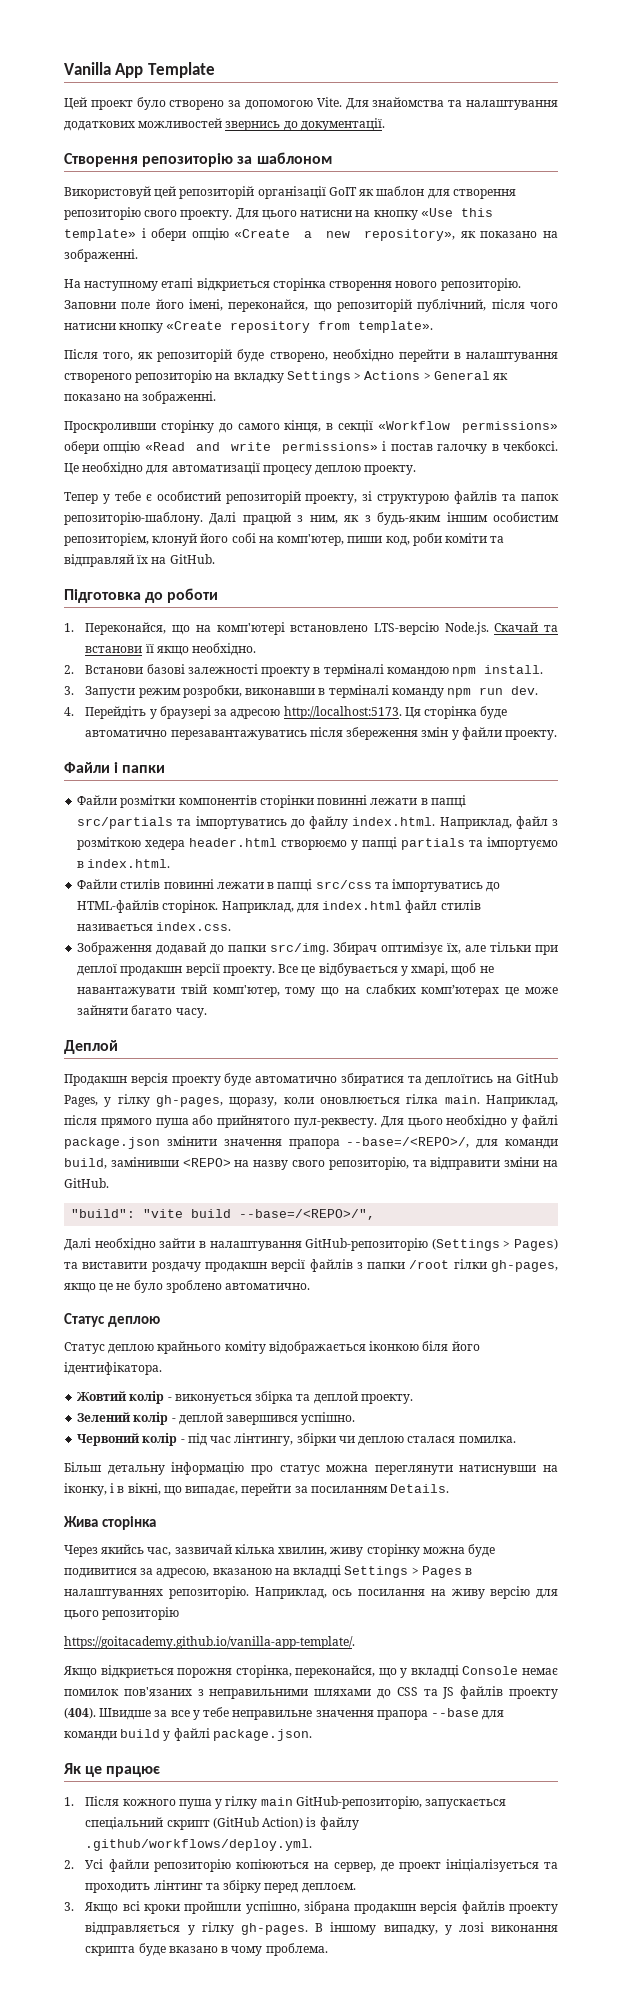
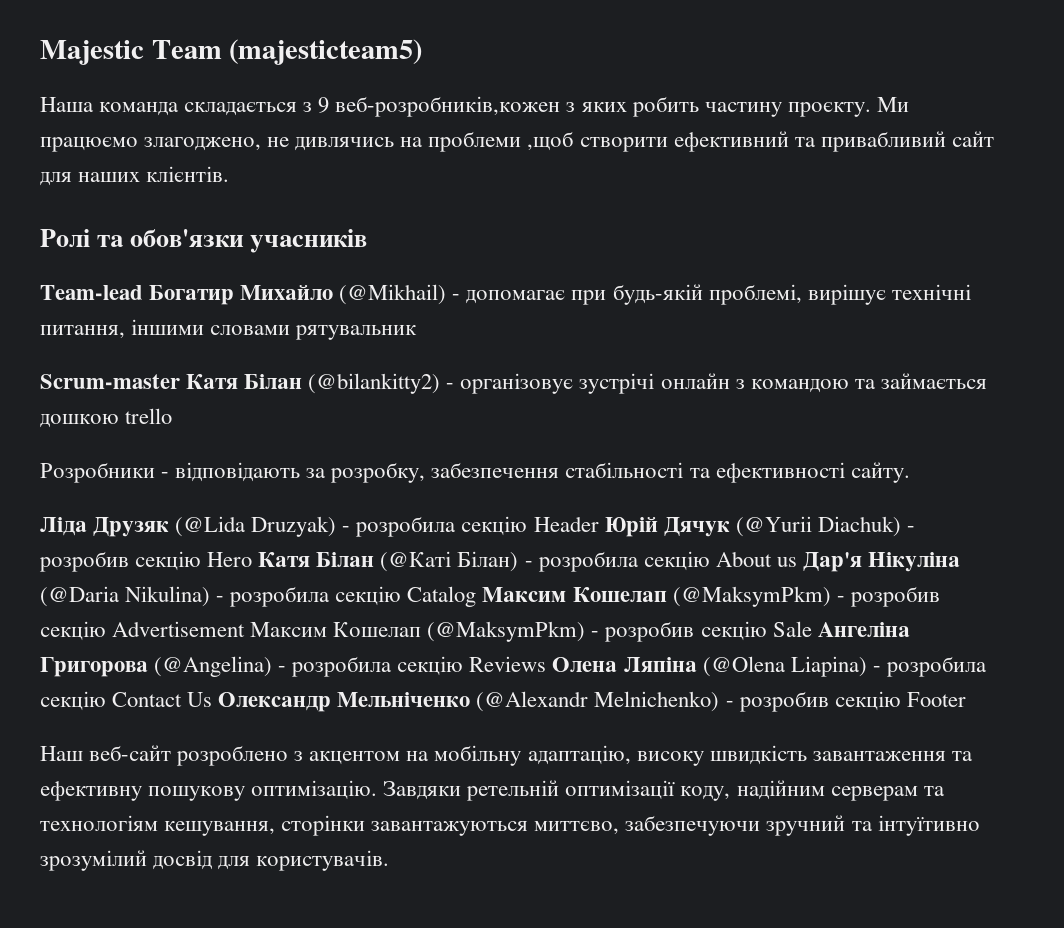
- Vanilla App Template
- Цей проект було створено за допомогою Vite. Для знайомства та налаштування додаткових можливостей звернись до документації.
- Створення репозиторію за шаблоном
- Використовуй цей репозиторій організації GoIT як шаблон для створення репозиторію свого проекту. Для цього натисни на кнопку «Use this template» і обери опцію «Create a new repository», як показано на зображенні.
- На наступному етапі відкриється сторінка створення нового репозиторію. Заповни поле його імені, переконайся, що репозиторій публічний, після чого натисни кнопку «Create repository from template».
- Після того, як репозиторій буде створено, необхідно перейти в налаштування створеного репозиторію на вкладку Settings > Actions > General як показано на зображенні.
- Проскроливши сторінку до самого кінця, в секції «Workflow permissions» обери опцію «Read and write permissions» і постав галочку в чекбоксі. Це необхідно для автоматизації процесу деплою проекту.
- Тепер у тебе є особистий репозиторій проекту, зі структурою файлів та папок репозиторію-шаблону. Далі працюй з ним, як з будь-яким іншим особистим репозиторієм, клонуй його собі на комп'ютер, пиши код, роби коміти та відправляй їх на GitHub.
- Підготовка до роботи
- 1. Переконайся, що на комп'ютері встановлено LTS-версію Node.js. Скачай та встанови її якщо необхідно.
- 2. Встанови базові залежності проекту в терміналі командою npm install.
- 3. Запусти режим розробки, виконавши в терміналі команду npm run dev.
- 4. Перейдіть у браузері за адресою http://localhost:5173. Ця сторінка буде автоматично перезавантажуватись після збереження змін у файли проекту.
- Файли і папки
- Файли розмітки компонентів сторінки повинні лежати в папці src/partials та імпортуватись до файлу index.html. Наприклад, файл з розміткою хедера header.html створюємо у папці partials та імпортуємо в index.html.
- Файли стилів повинні лежати в папці src/css та імпортуватись до HTML-файлів сторінок. Наприклад, для index.html файл стилів називається index.css.
- Зображення додавай до папки src/img. Збирач оптимізує їх, але тільки при деплої продакшн версії проекту. Все це відбувається у хмарі, щоб не навантажувати твій комп'ютер, тому що на слабких компʼютерах це може зайняти багато часу.
- Деплой
- Продакшн версія проекту буде автоматично збиратися та деплоїтись на GitHub Pages, у гілку gh-pages, щоразу, коли оновлюється гілка main. Наприклад, після прямого пуша або прийнятого пул-реквесту. Для цього необхідно у файлі package.json змінити значення прапора --base=/<REPO>/, для команди build, замінивши <REPO> на назву свого репозиторію, та відправити зміни на GitHub.
- "build": "vite build --base=/<REPO>/",
- Далі необхідно зайти в налаштування GitHub-репозиторію (Settings > Pages) та виставити роздачу продакшн версії файлів з папки /root гілки gh-pages, якщо це не було зроблено автоматично.
- Статус деплою
- Статус деплою крайнього коміту відображається іконкою біля його ідентифікатора.
- Жовтий колір - виконується збірка та деплой проекту.
- Зелений колір - деплой завершився успішно.
- Червоний колір - під час лінтингу, збірки чи деплою сталася помилка.
- Більш детальну інформацію про статус можна переглянути натиснувши на іконку, і в вікні, що випадає, перейти за посиланням Details.
- Жива сторінка
- Через якийсь час, зазвичай кілька хвилин, живу сторінку можна буде подивитися за адресою, вказаною на вкладці Settings > Pages в налаштуваннях репозиторію. Наприклад, ось посилання на живу версію для цього репозиторію
- https://goitacademy.github.io/vanilla-app-template/.
- Якщо відкриється порожня сторінка, переконайся, що у вкладці Console немає помилок пов'язаних з неправильними шляхами до CSS та JS файлів проекту (404). Швидше за все у тебе неправильне значення прапора --base для команди build у файлі package.json.
- Як це працює
- 1. Після кожного пуша у гілку main GitHub-репозиторію, запускається спеціальний скрипт (GitHub Action) із файлу .github/workflows/deploy.yml.
- 2. Усі файли репозиторію копіюються на сервер, де проект ініціалізується та проходить лінтинг та збірку перед деплоєм.
- 3. Якщо всі кроки пройшли успішно, зібрана продакшн версія файлів проекту відправляється у гілку gh-pages. В іншому випадку, у лозі виконання скрипта буде вказано в чому проблема.
+ Majestic Team (majesticteam5)
+ Наша команда складається з 9 веб-розробників,кожен з яких робить частину проєкту. Ми працюємо злагоджено, не дивлячись на проблеми ,щоб створити ефективний та привабливий сайт для наших клієнтів.
+ Ролі та обов'язки учасників
+ Team-lead Богатир Михайло (@Mikhail) - допомагає при будь-якій проблемі, вирішує технічні питання, іншими словами рятувальник
+ Scrum-master Катя Білан (@bilankitty2) - організовує зустрічі онлайн з командою та займається дошкою trello
+ Розробники - відповідають за розробку, забезпечення стабільності та ефективності сайту.
+ Ліда Друзяк (@Lida Druzyak) - розробила секцію Header Юрій Дячук (@Yurii Diachuk) - розробив секцію Hero Катя Білан (@Каті Білан) - розробила секцію About us Дар'я Нікуліна (@Daria Nikulina) - розробила секцію Catalog Максим Кошелап (@MaksymPkm) - розробив секцію Advertisement Максим Кошелап (@MaksymPkm) - розробив секцію Sale Ангеліна Григорова (@Angelina) - розробила секцію Reviews Олена Ляпіна (@Olena Liapina) - розробила секцію Contact Us Олександр Мельніченко (@Alexandr Melnichenko) - розробив секцію Footer
+ Наш веб-сайт розроблено з акцентом на мобільну адаптацію, високу швидкість завантаження та ефективну пошукову оптимізацію. Завдяки ретельній оптимізації коду, надійним серверам та технологіям кешування, сторінки завантажуються миттєво, забезпечуючи зручний та інтуїтивно зрозумілий досвід для користувачів.

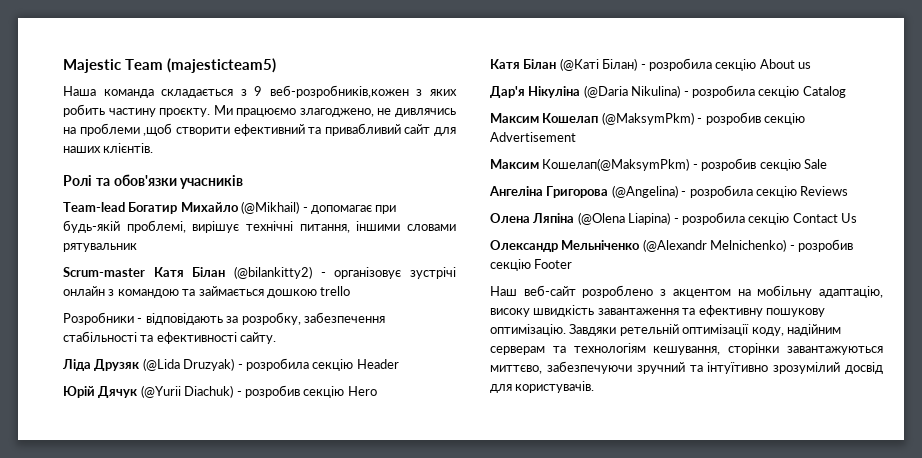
- Ліда Друзяк (@Lida Druzyak) - розробила секцію Header Юрій Дячук (@Yurii Diachuk) - розробив секцію Hero Катя Білан (@Каті Білан) - розробила секцію About us Дар'я Нікуліна (@Daria Nikulina) - розробила секцію Catalog Максим Кошелап (@MaksymPkm) - розробив секцію Advertisement Максим Кошелап (@MaksymPkm) - розробив секцію Sale Ангеліна Григорова (@Angelina) - розробила секцію Reviews Олена Ляпіна (@Olena Liapina) - розробила секцію Contact Us Олександр Мельніченко (@Alexandr Melnichenko) - розробив секцію Footer
+ Ліда Друзяк (@Lida Druzyak) - розробила секцію Header
+ Юрій Дячук (@Yurii Diachuk) - розробив секцію Hero
+ Катя Білан (@Каті Білан) - розробила секцію About us
+ Дар'я Нікуліна (@Daria Nikulina) - розробила секцію Catalog
+ Максим Кошелап (@MaksymPkm) - розробив секцію Advertisement
+ Максим Кошелап(@MaksymPkm) - розробив секцію Sale
+ Ангеліна Григорова (@Angelina) - розробила секцію Reviews
+ Олена Ляпіна (@Olena Liapina) - розробила секцію Contact Us
+ Олександр Мельніченко (@Alexandr Melnichenko) - розробив секцію Footer

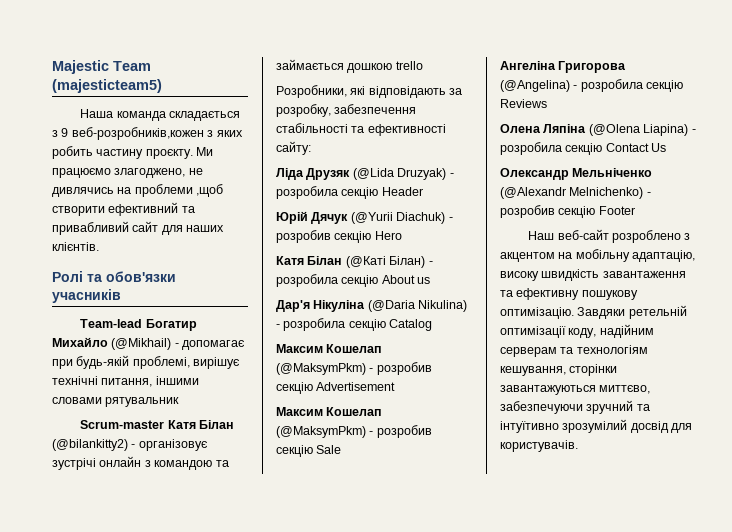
- Розробники - відповідають за розробку, забезпечення стабільності та ефективності сайту.
+ Розробники, які відповідають за розробку, забезпечення стабільності та ефективності сайту:
- Максим Кошелап(@MaksymPkm) - розробив секцію Sale
+ Максим Кошелап (@MaksymPkm) - розробив секцію Sale

